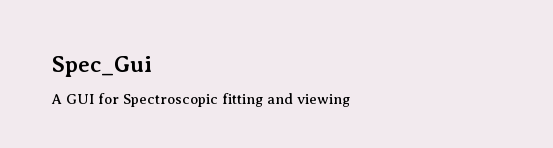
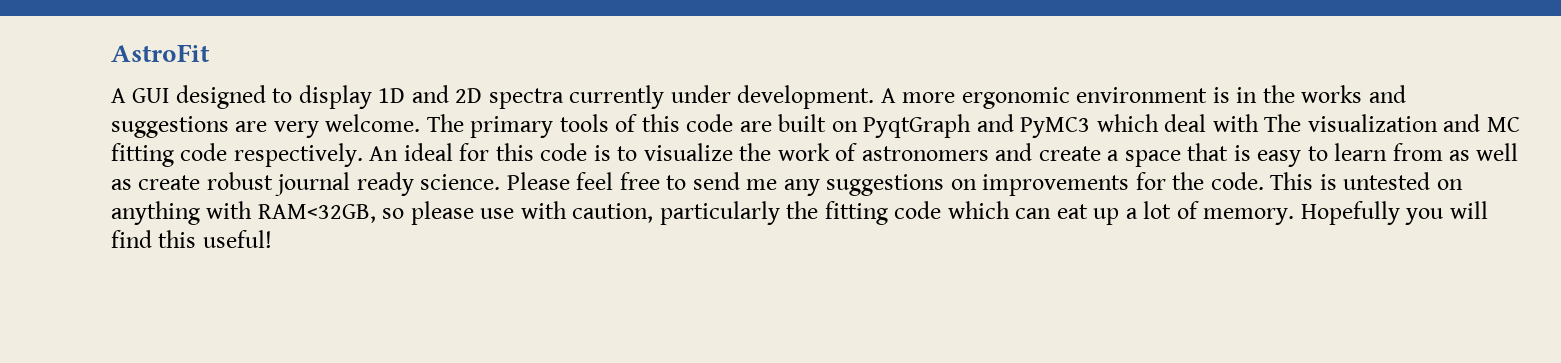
- Spec_Gui
+ AstroFit
- A GUI for Spectroscopic fitting and viewing
+ A GUI designed to display 1D and 2D spectra currently under development. A more ergonomic environment is in the works and suggestions are very welcome. The primary tools of this code are built on PyqtGraph and PyMC3 which deal with The visualization and MC fitting code respectively. An ideal for this code is to visualize the work of astronomers and create a space that is easy to learn from as well as create robust journal ready science. Please feel free to send me any suggestions on improvements for the code. This is untested on anything with RAM<32GB, so please use with caution, particularly the fitting code which can eat up a lot of memory. Hopefully you will find this useful!

